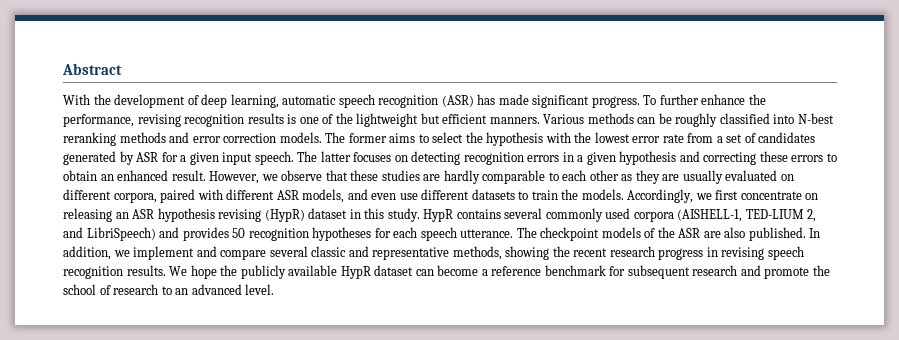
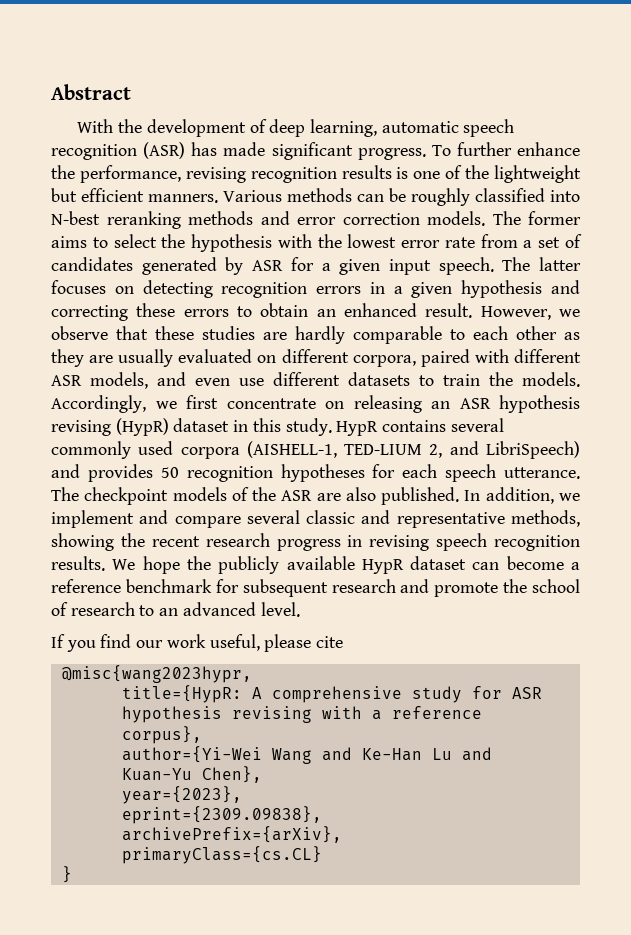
+ If you find our work useful, please cite
+ @misc{wang2023hypr,
+ title={HypR: A comprehensive study for ASR hypothesis revising with a reference corpus},
+ author={Yi-Wei Wang and Ke-Han Lu and Kuan-Yu Chen},
+ year={2023},
+ eprint={2309.09838},
+ archivePrefix={arXiv},
+ primaryClass={cs.CL}
+ }

